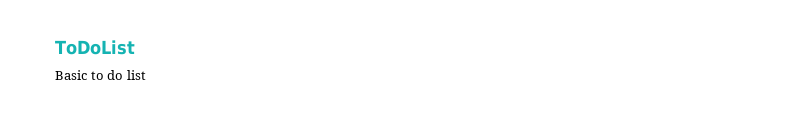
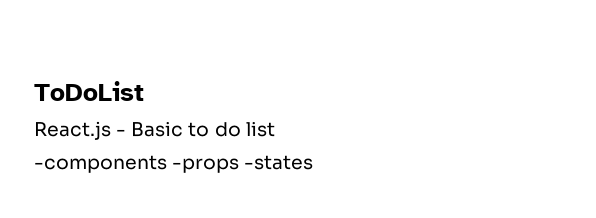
- Basic to do list
+ React.js - Basic to do list
+ -components -props -states

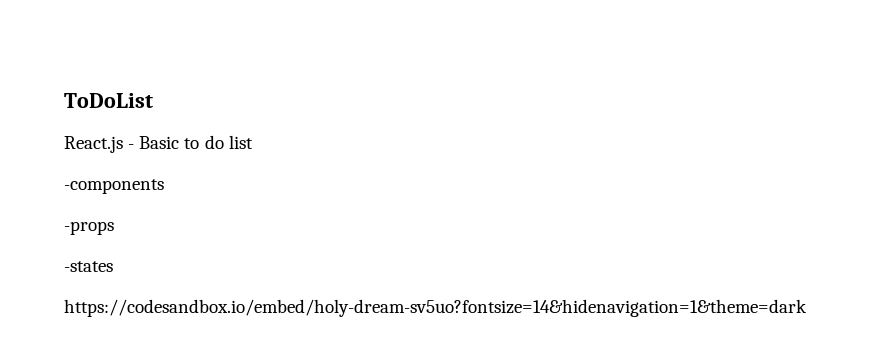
- -components -props -states
+ -components
+ -props
+ -states
+ https://codesandbox.io/embed/holy-dream-sv5uo?fontsize=14&hidenavigation=1&theme=dark

